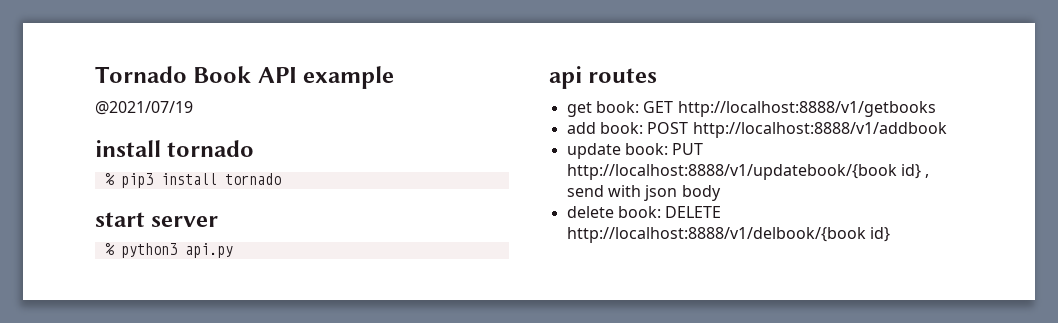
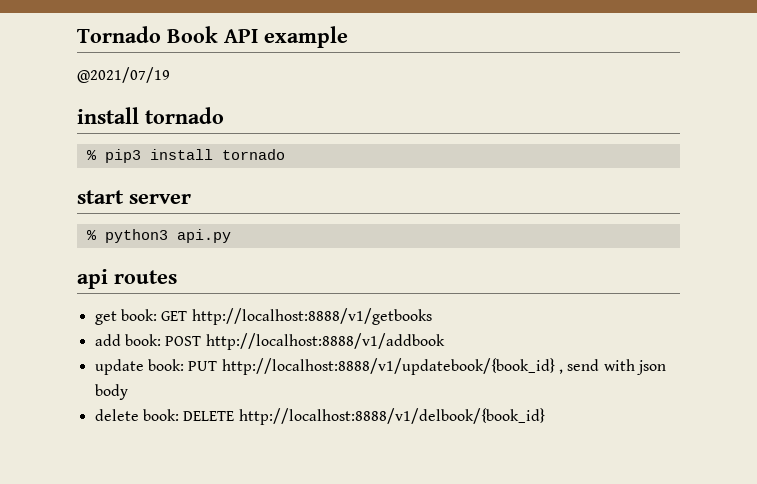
- update book: PUT http://localhost:8888/v1/updatebook/{book id} , send with json body
+ update book: PUT http://localhost:8888/v1/updatebook/{book_id} , send with json body
- delete book: DELETE http://localhost:8888/v1/delbook/{book id}
+ delete book: DELETE http://localhost:8888/v1/delbook/{book_id}

